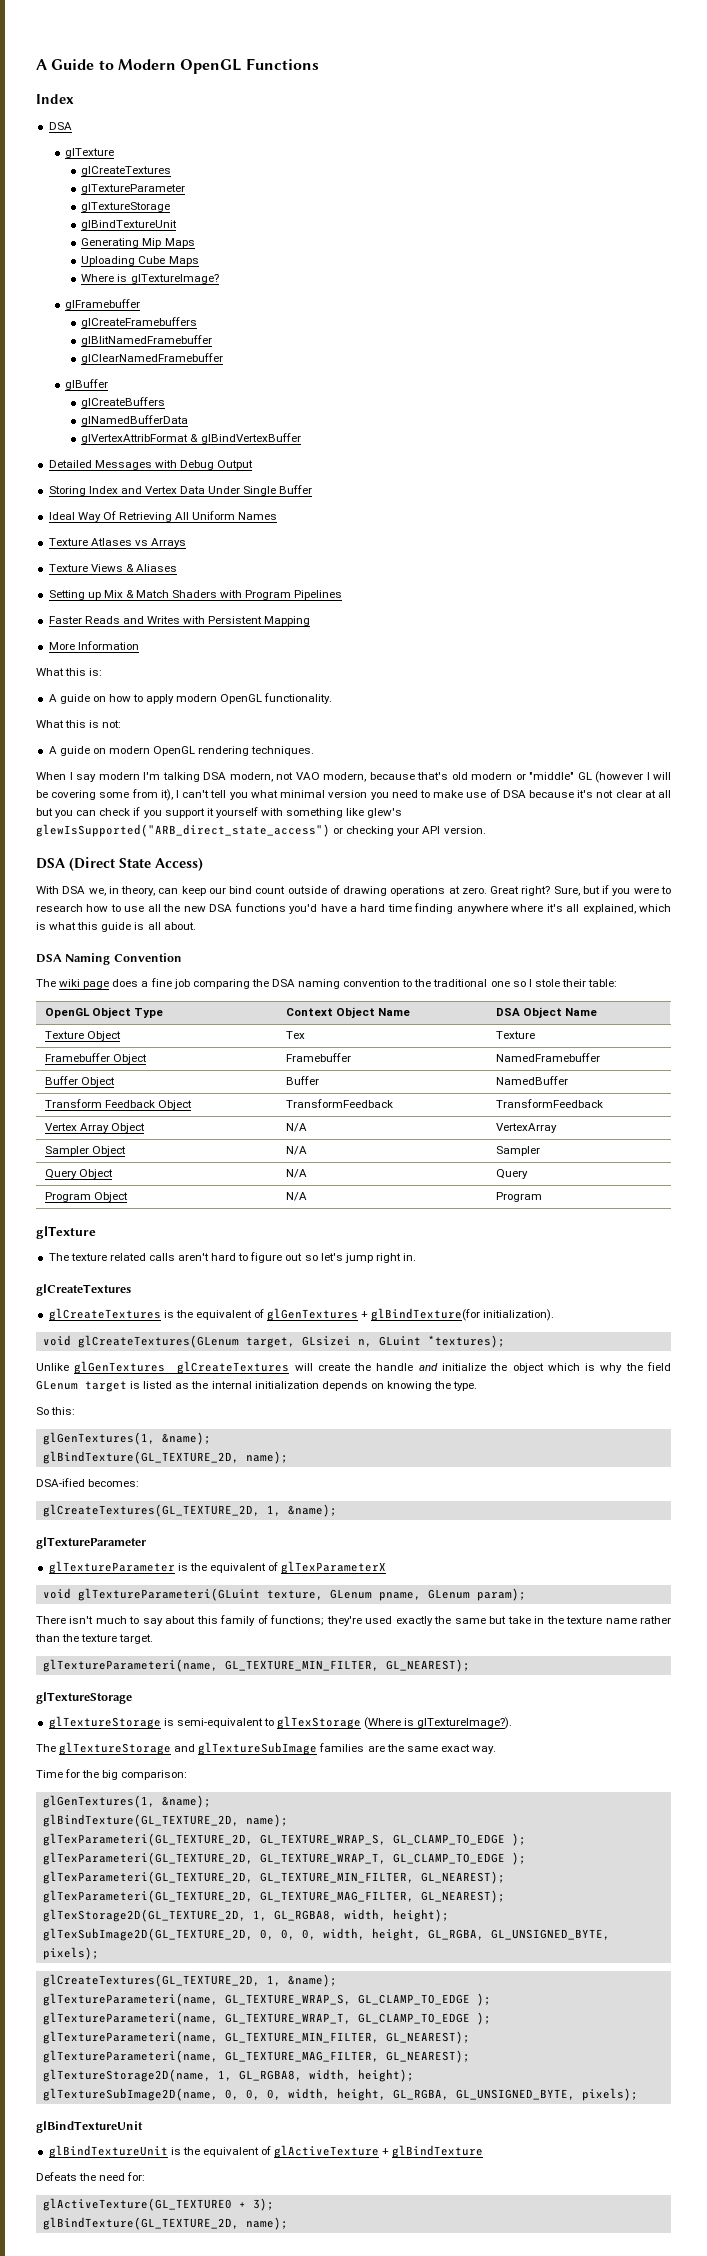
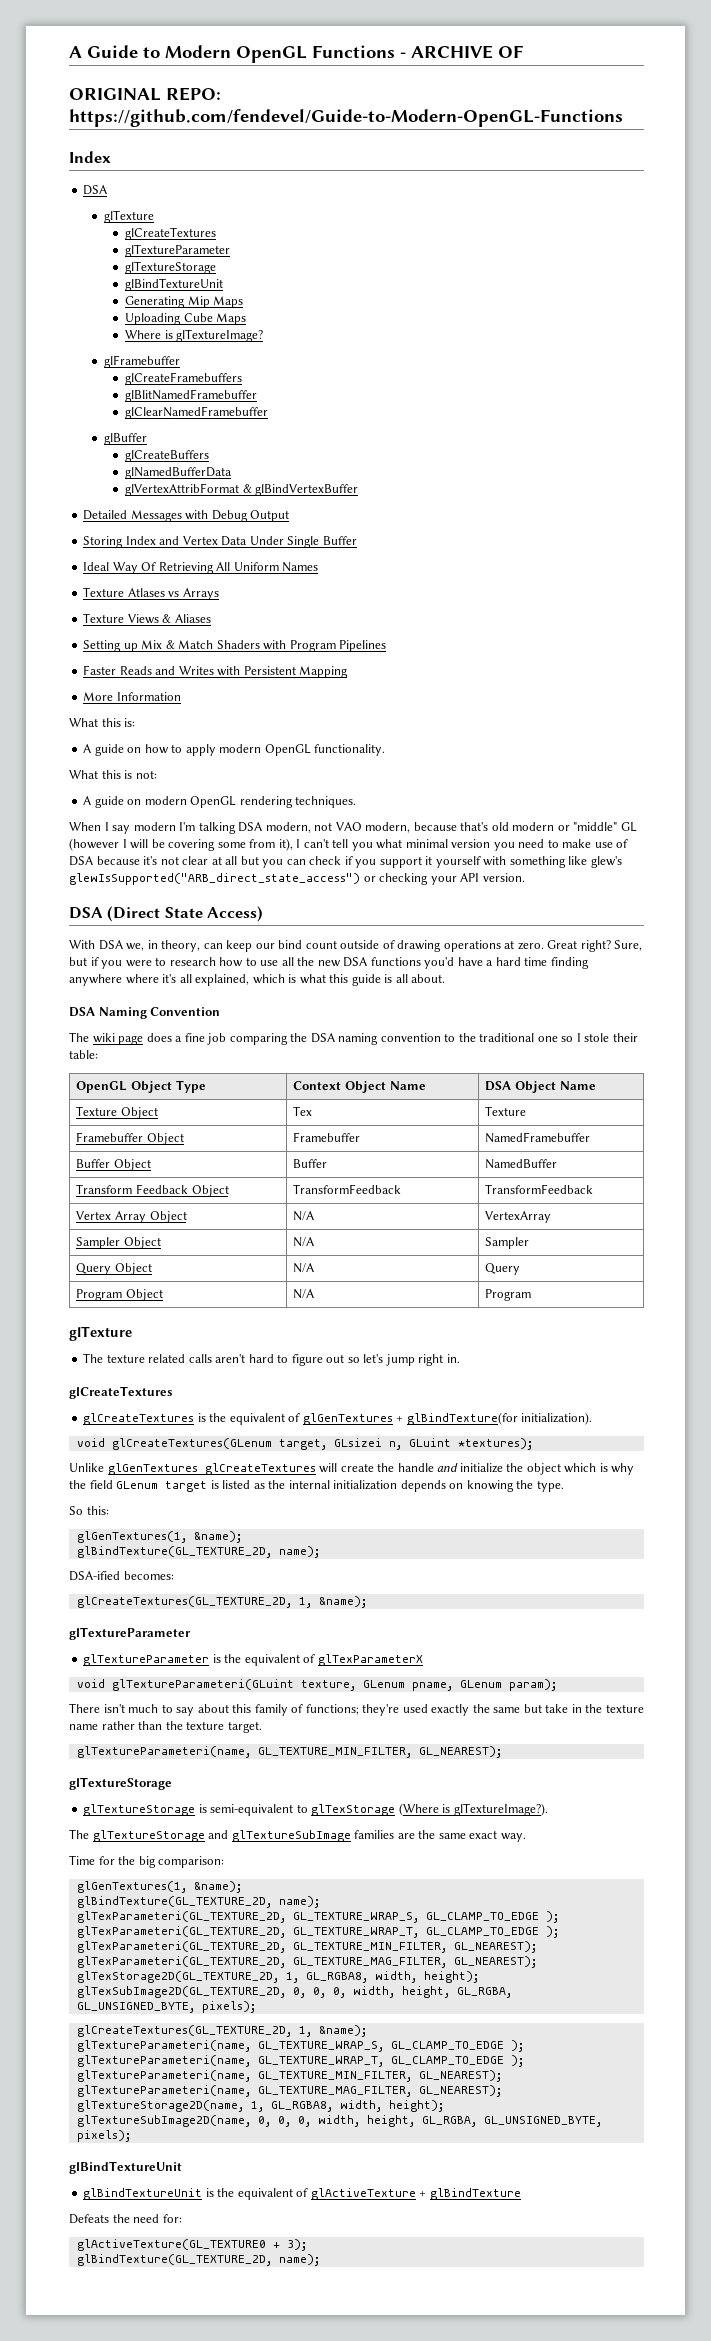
- A Guide to Modern OpenGL Functions
+ A Guide to Modern OpenGL Functions - ARCHIVE OF
+ ORIGINAL REPO: https://github.com/fendevel/Guide-to-Modern-OpenGL-Functions

